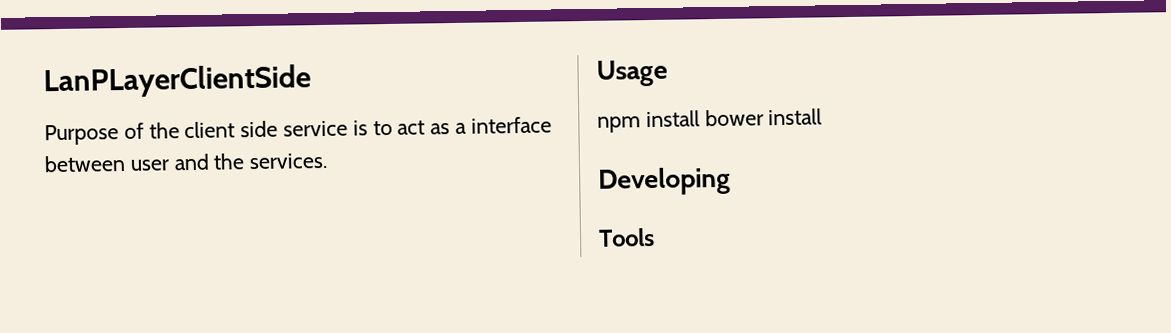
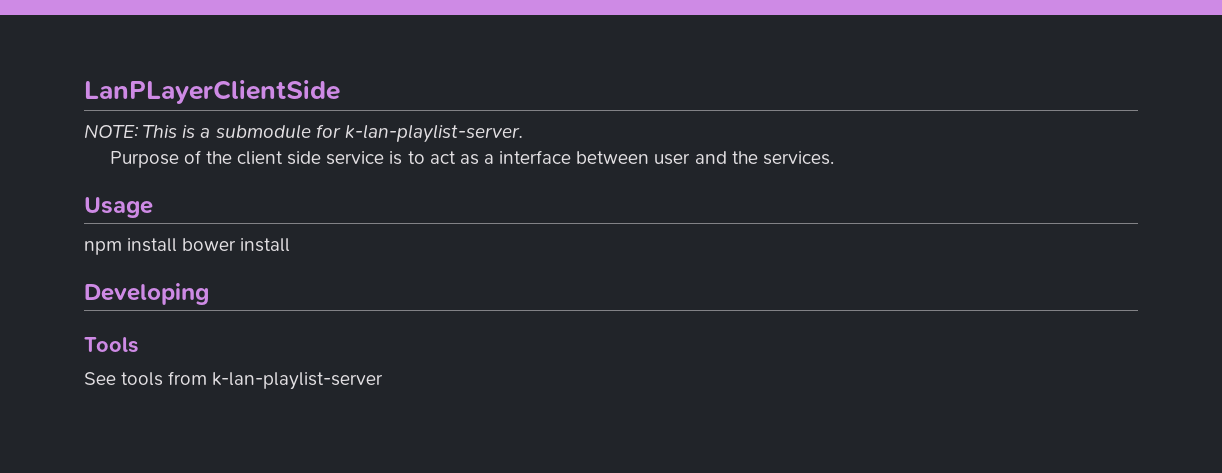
+ NOTE: This is a submodule for k-lan-playlist-server.
+ See tools from k-lan-playlist-server

